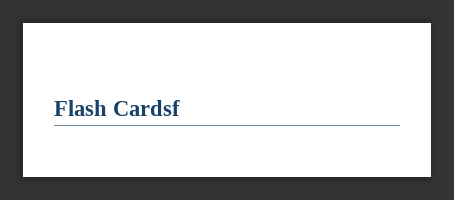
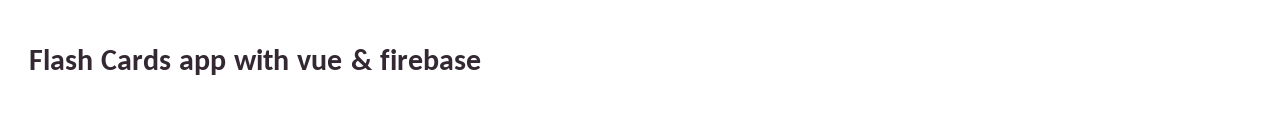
- Flash Cardsf
+ Flash Cards app with vue & firebase

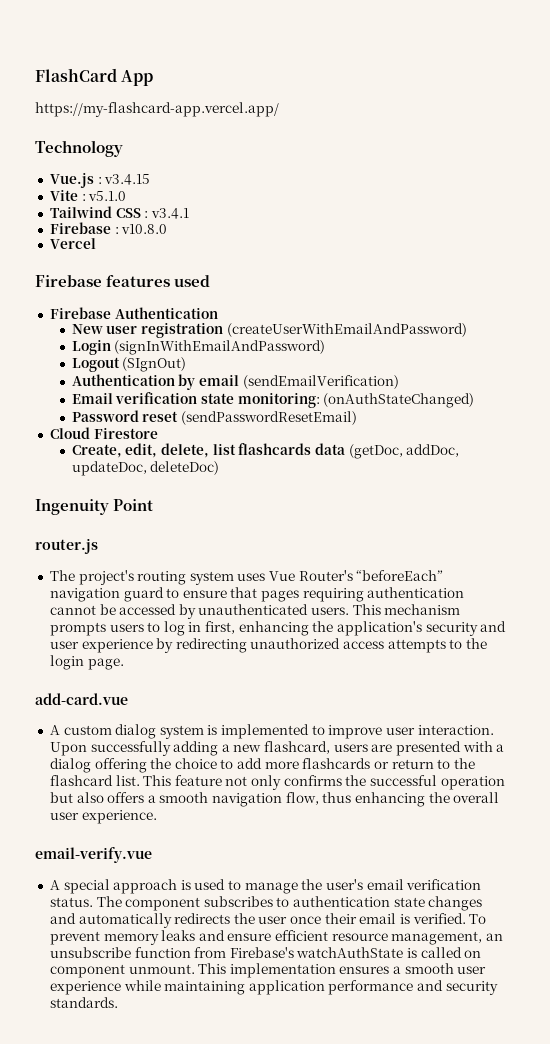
- Flash Cards app with vue & firebase
+ FlashCard App
+ https://my-flashcard-app.vercel.app/
+ Technology
+ Vue.js : v3.4.15
+ Vite : v5.1.0
+ Tailwind CSS : v3.4.1
+ Firebase : v10.8.0
+ Vercel
+ Firebase features used
+ Firebase Authentication
+ New user registration (createUserWithEmailAndPassword)
+ Login (signInWithEmailAndPassword)
+ Logout (SIgnOut)
+ Authentication by email (sendEmailVerification)
+ Email verification state monitoring: (onAuthStateChanged)
+ Password reset (sendPasswordResetEmail)
+ Cloud Firestore
+ Create, edit, delete, list flashcards data (getDoc, addDoc, updateDoc, deleteDoc)
+ Ingenuity Point
+ router.js
+ The project's routing system uses Vue Router's “beforeEach” navigation guard to ensure that pages requiring authentication cannot be accessed by unauthenticated users. This mechanism prompts users to log in first, enhancing the application's security and user experience by redirecting unauthorized access attempts to the login page.
+ add-card.vue
+ A custom dialog system is implemented to improve user interaction. Upon successfully adding a new flashcard, users are presented with a dialog offering the choice to add more flashcards or return to the flashcard list. This feature not only confirms the successful operation but also offers a smooth navigation flow, thus enhancing the overall user experience.
+ email-verify.vue
+ A special approach is used to manage the user's email verification status. The component subscribes to authentication state changes and automatically redirects the user once their email is verified. To prevent memory leaks and ensure efficient resource management, an unsubscribe function from Firebase's watchAuthState is called on component unmount. This implementation ensures a smooth user experience while maintaining application performance and security standards.

